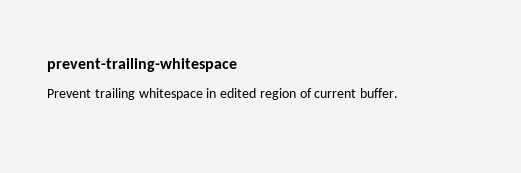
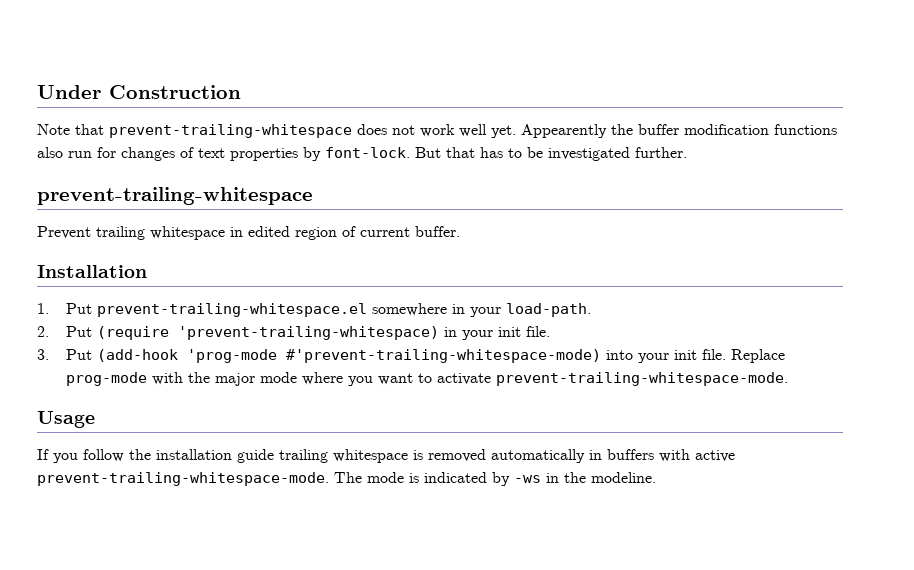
+ Under Construction
+ Note that prevent-trailing-whitespace does not work well yet. Appearently the buffer modification functions also run for changes of text properties by font-lock. But that has to be investigated further.
+ Installation
+ 1. Put prevent-trailing-whitespace.el somewhere in your load-path.
+ 2. Put (require 'prevent-trailing-whitespace) in your init file.
+ 3. Put (add-hook 'prog-mode #'prevent-trailing-whitespace-mode) into your init file. Replace prog-mode with the major mode where you want to activate prevent-trailing-whitespace-mode.
+ Usage
+ If you follow the installation guide trailing whitespace is removed automatically in buffers with active prevent-trailing-whitespace-mode. The mode is indicated by -ws in the modeline.

